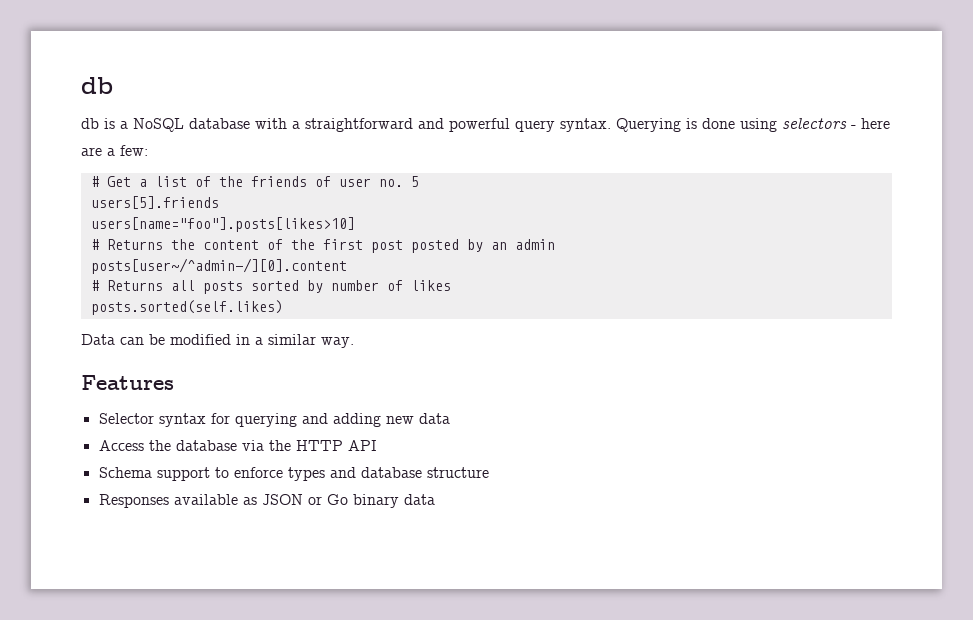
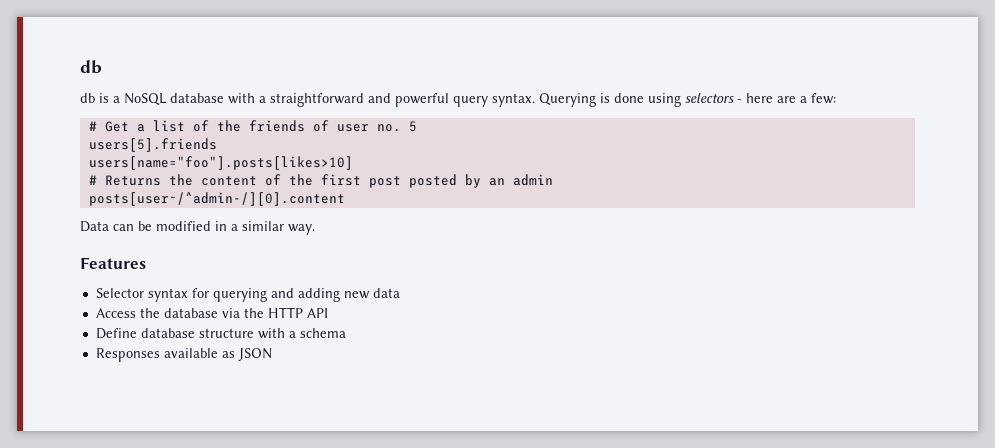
- # Returns all posts sorted by number of likes
- posts.sorted(self.likes)
- Schema support to enforce types and database structure
+ Define database structure with a schema
- Responses available as JSON or Go binary data
+ Responses available as JSON

